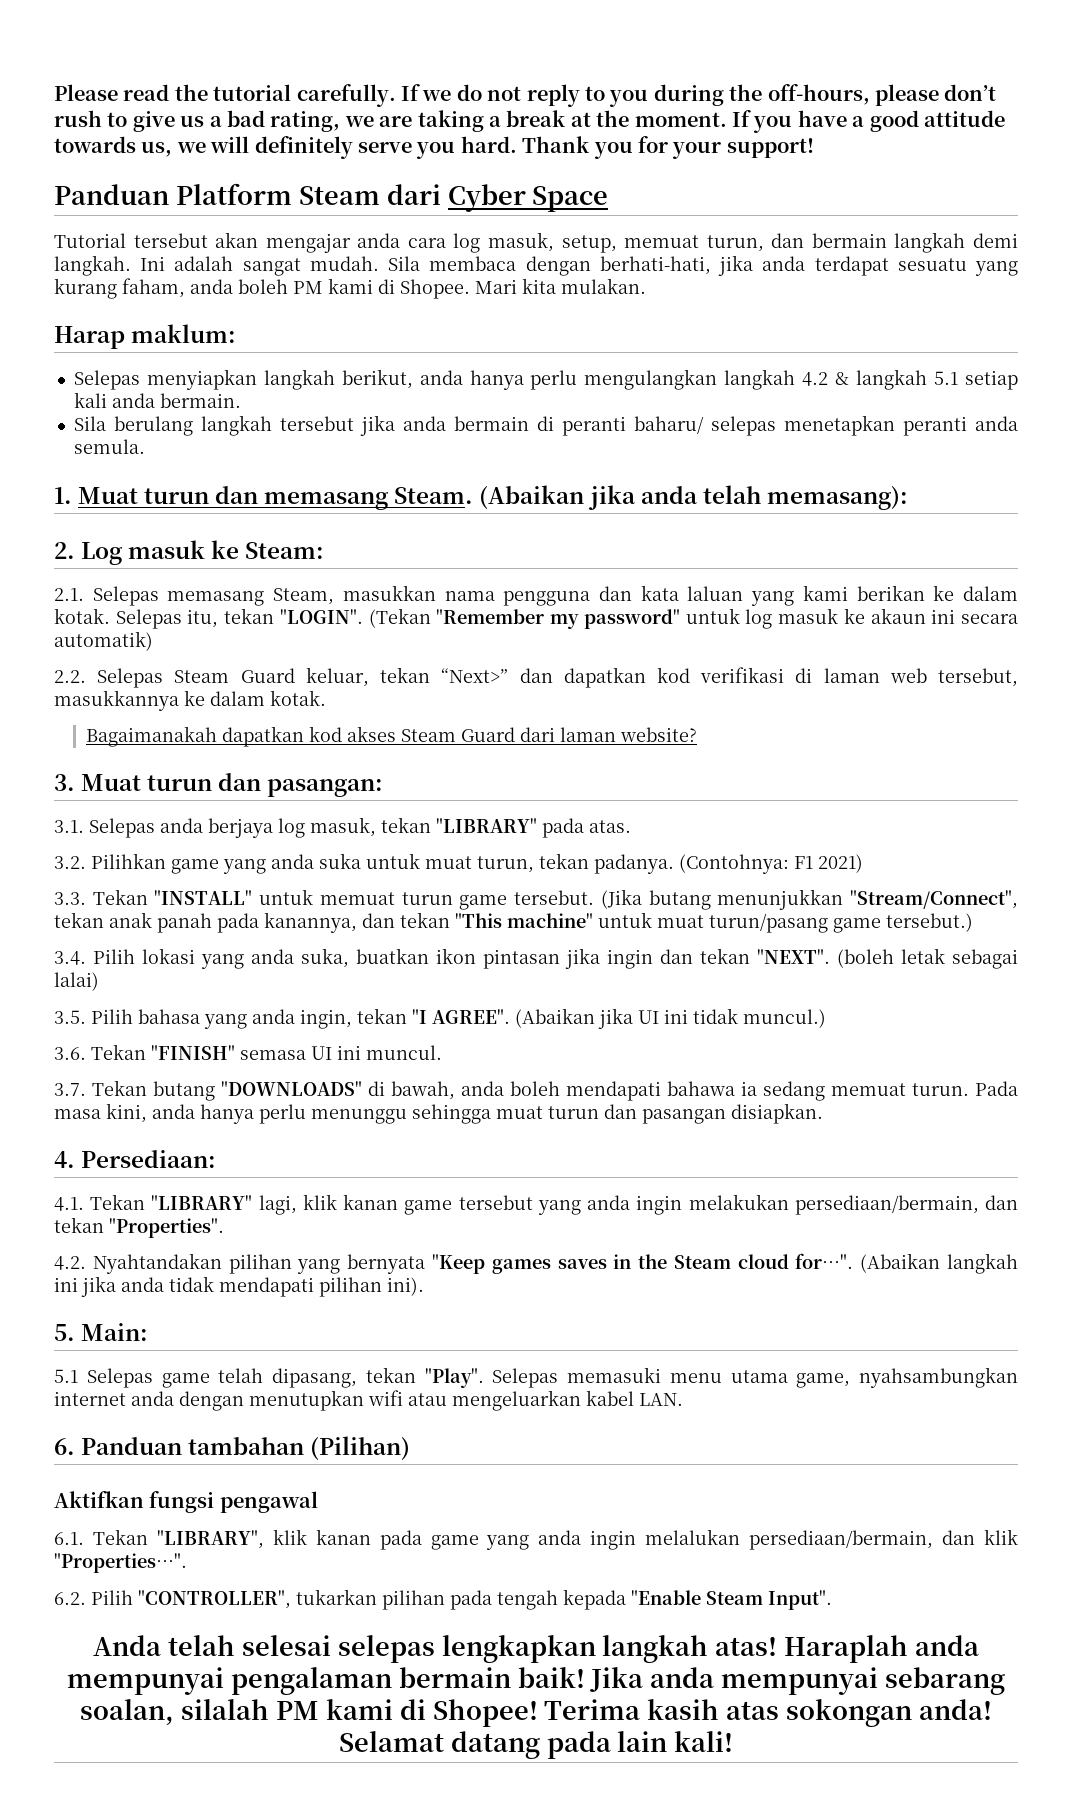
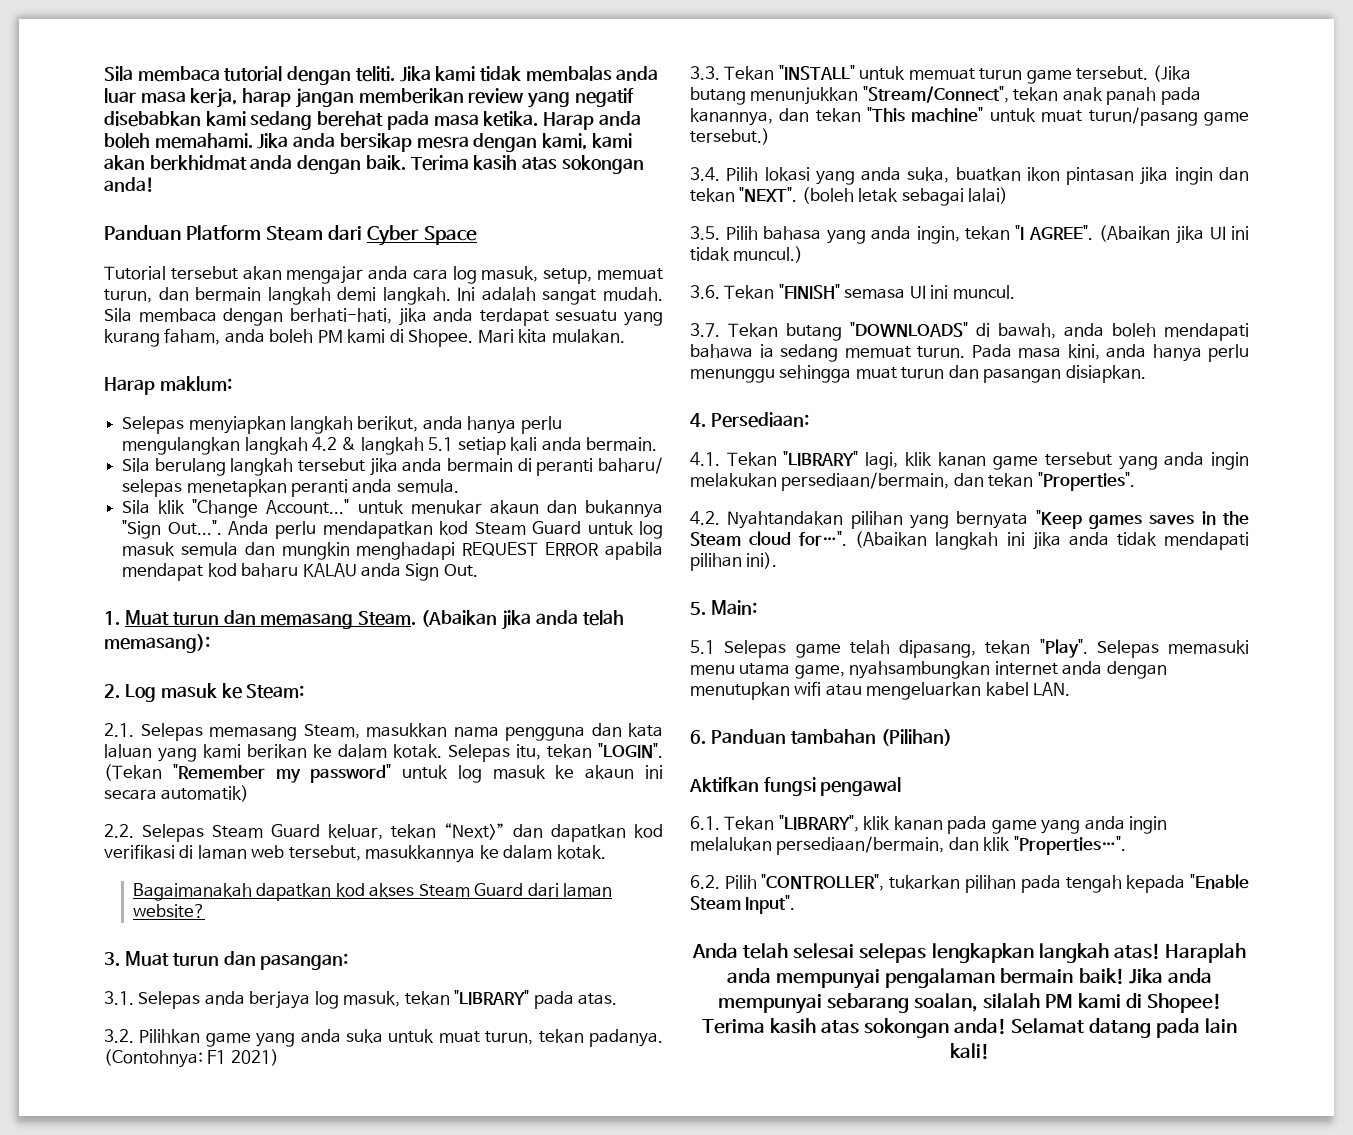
- Please read the tutorial carefully. If we do not reply to you during the off-hours, please don’t rush to give us a bad rating, we are taking a break at the moment. If you have a good attitude towards us, we will definitely serve you hard. Thank you for your support!
+ Sila membaca tutorial dengan teliti. Jika kami tidak membalas anda luar masa kerja, harap jangan memberikan review yang negatif disebabkan kami sedang berehat pada masa ketika. Harap anda boleh memahami. Jika anda bersikap mesra dengan kami, kami akan berkhidmat anda dengan baik. Terima kasih atas sokongan anda!
+ Sila klik "Change Account..." untuk menukar akaun dan bukannya "Sign Out...". Anda perlu mendapatkan kod Steam Guard untuk log masuk semula dan mungkin menghadapi REQUEST ERROR apabila mendapat kod baharu KALAU anda Sign Out.

